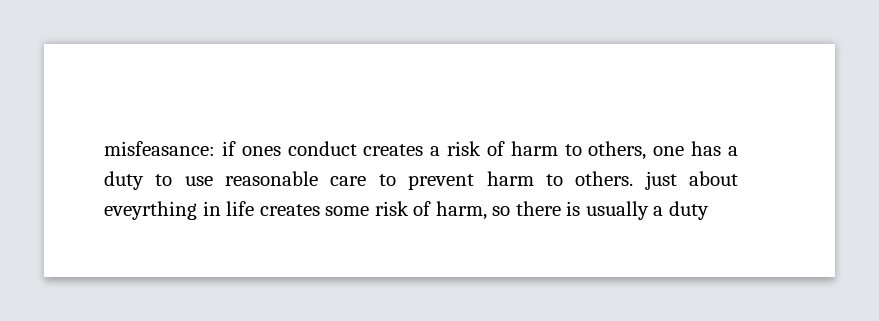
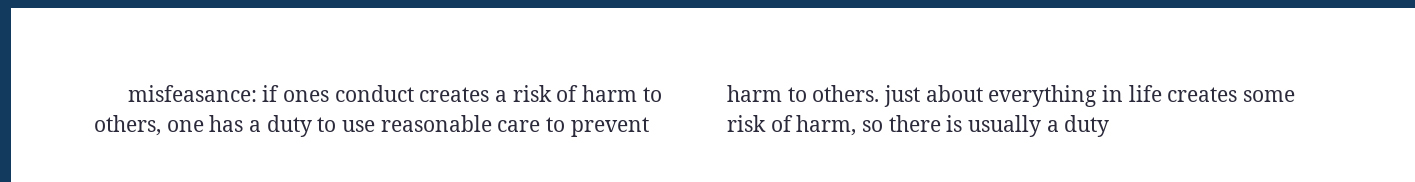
- misfeasance: if ones conduct creates a risk of harm to others, one has a duty to use reasonable care to prevent harm to others. just about eveyrthing in life creates some risk of harm, so there is usually a duty
+ misfeasance: if ones conduct creates a risk of harm to others, one has a duty to use reasonable care to prevent harm to others. just about everything in life creates some risk of harm, so there is usually a duty

